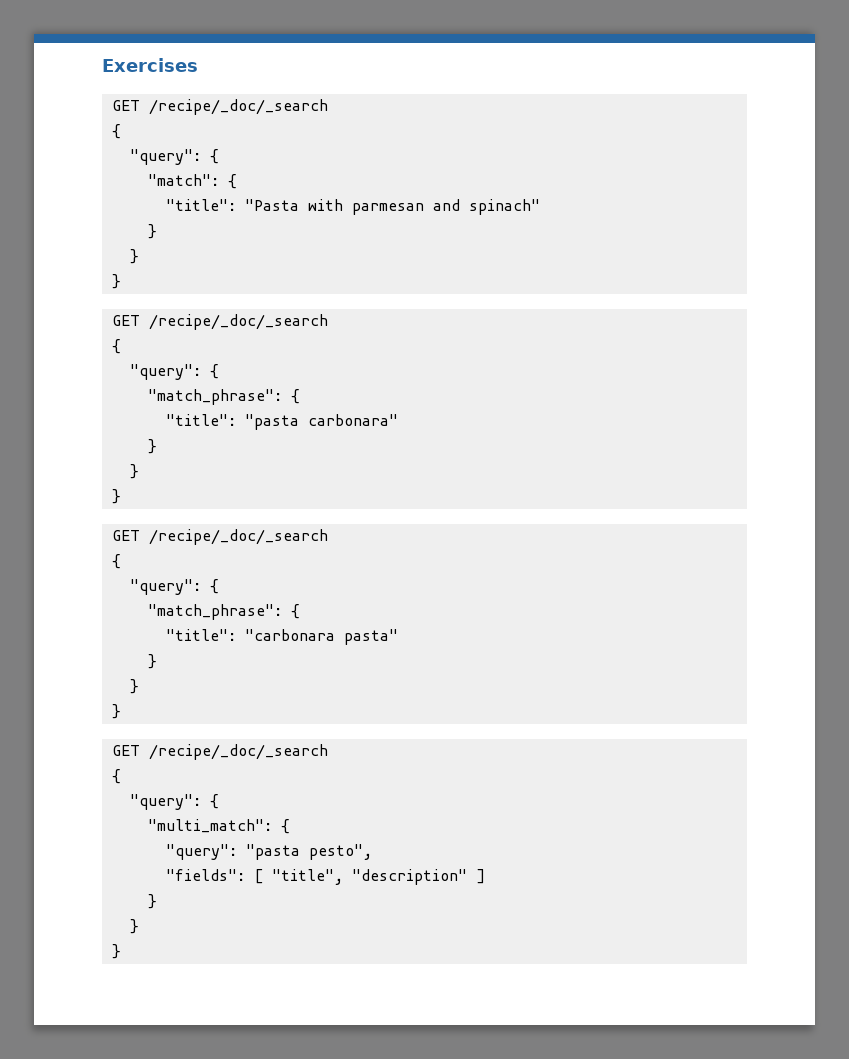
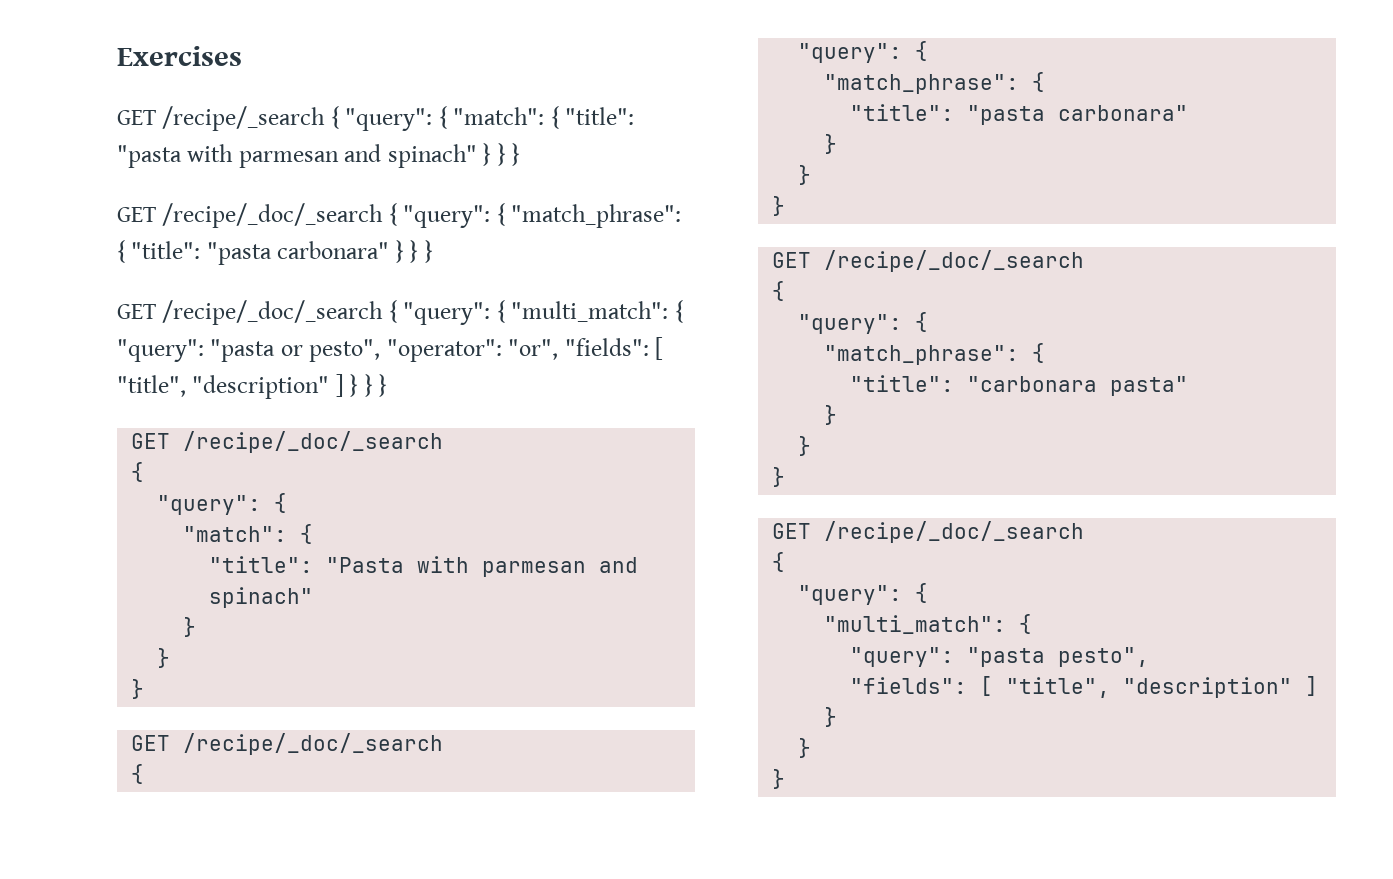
+ GET /recipe/_search { "query": { "match": { "title": "pasta with parmesan and spinach" } } }
+ GET /recipe/_doc/_search { "query": { "match_phrase": { "title": "pasta carbonara" } } }
+ GET /recipe/_doc/_search { "query": { "multi_match": { "query": "pasta or pesto", "operator": "or", "fields": [ "title", "description" ] } } }

